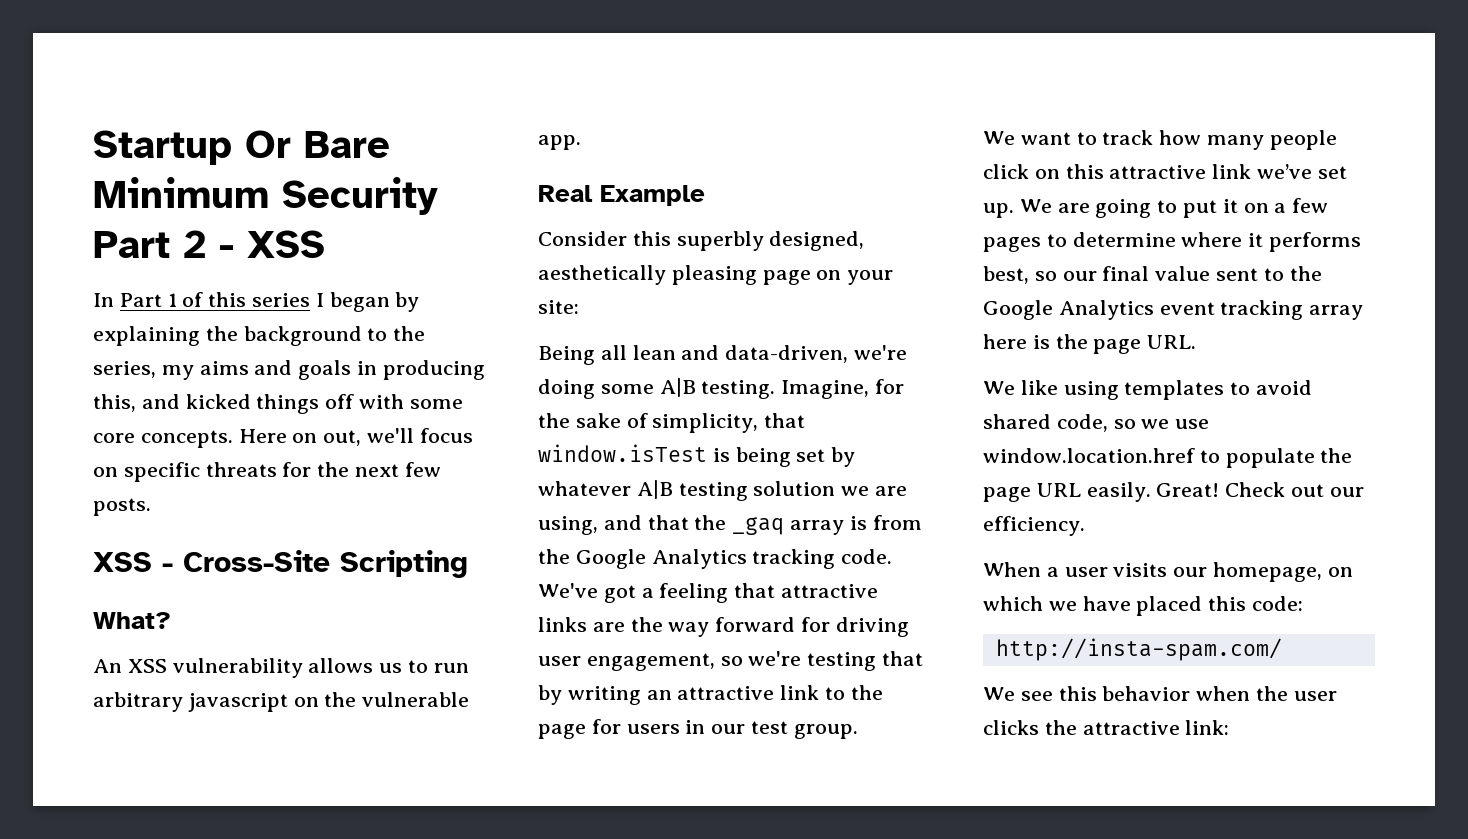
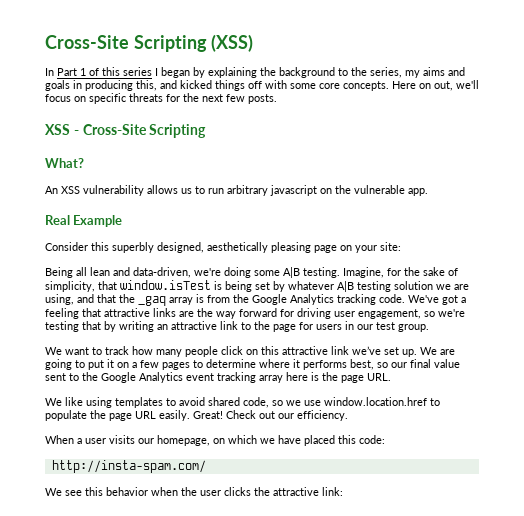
- Startup Or Bare Minimum Security Part 2 - XSS
+ Cross-Site Scripting (XSS)

